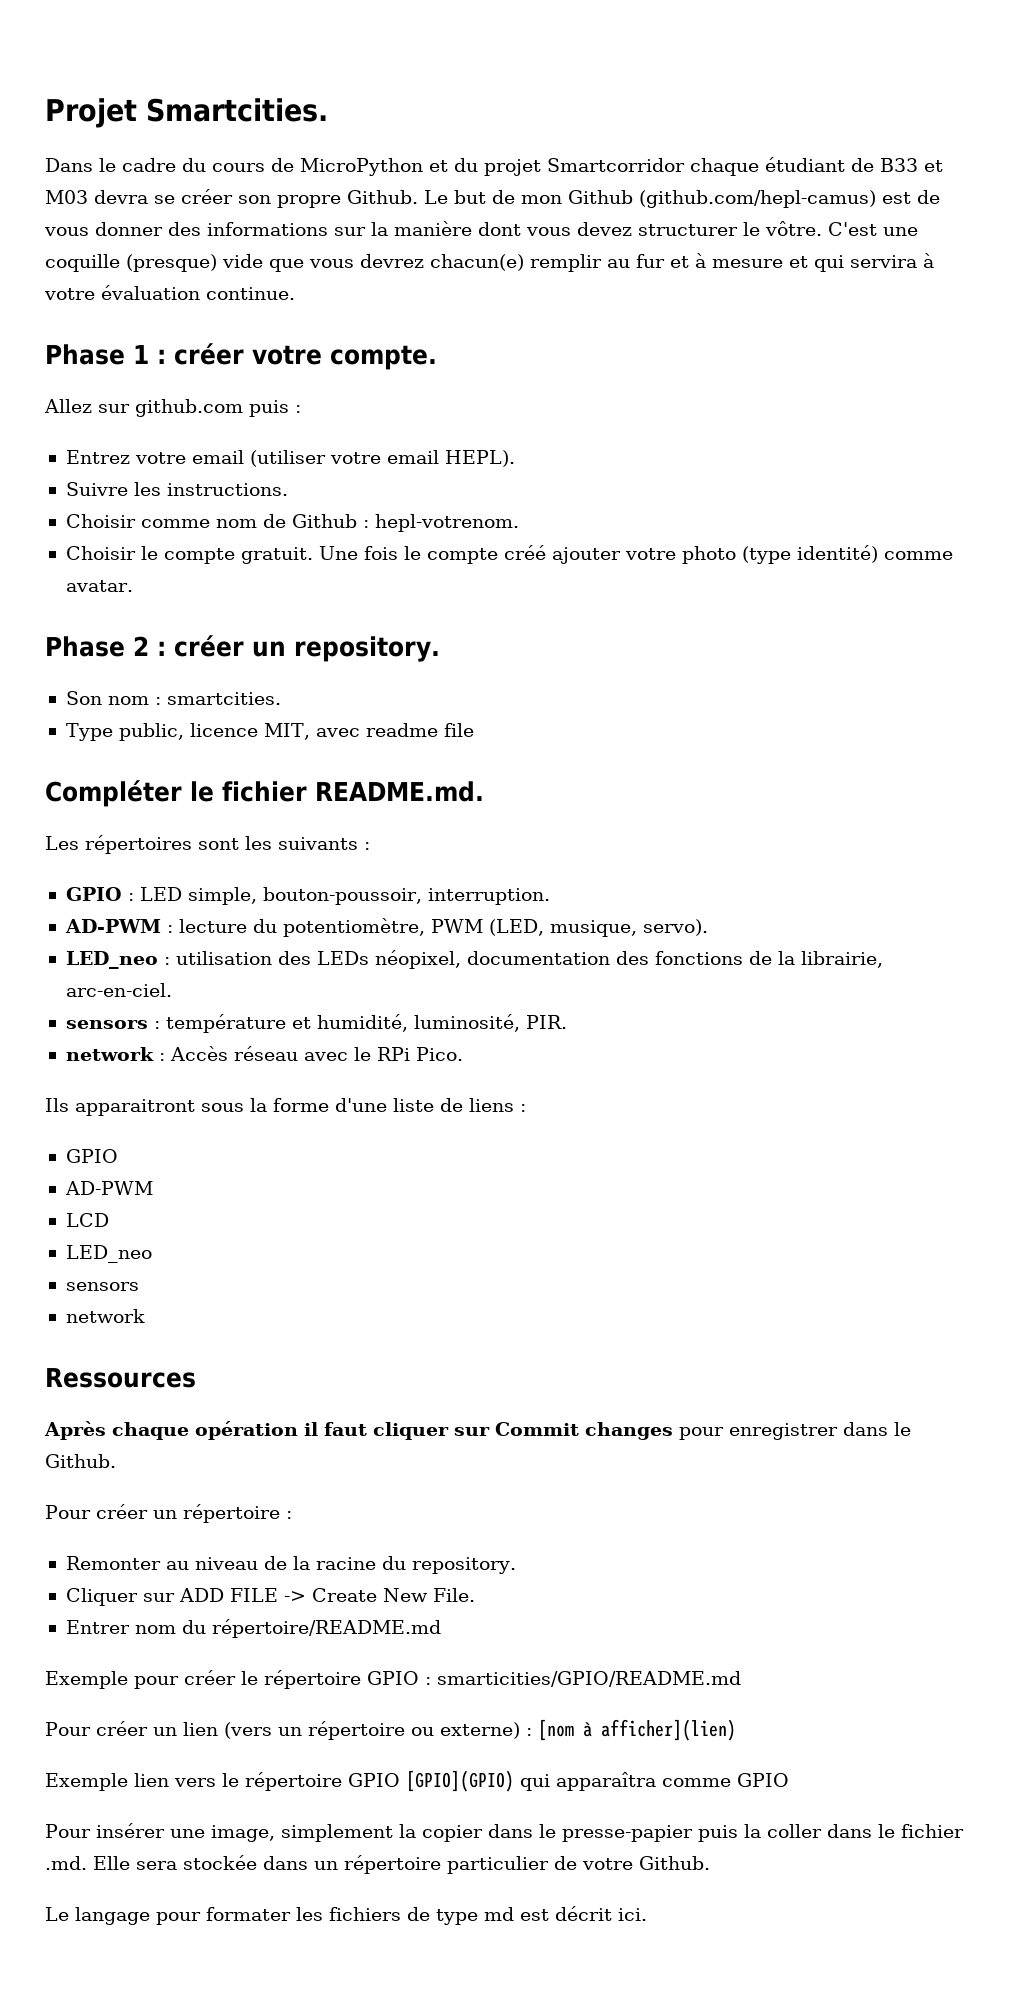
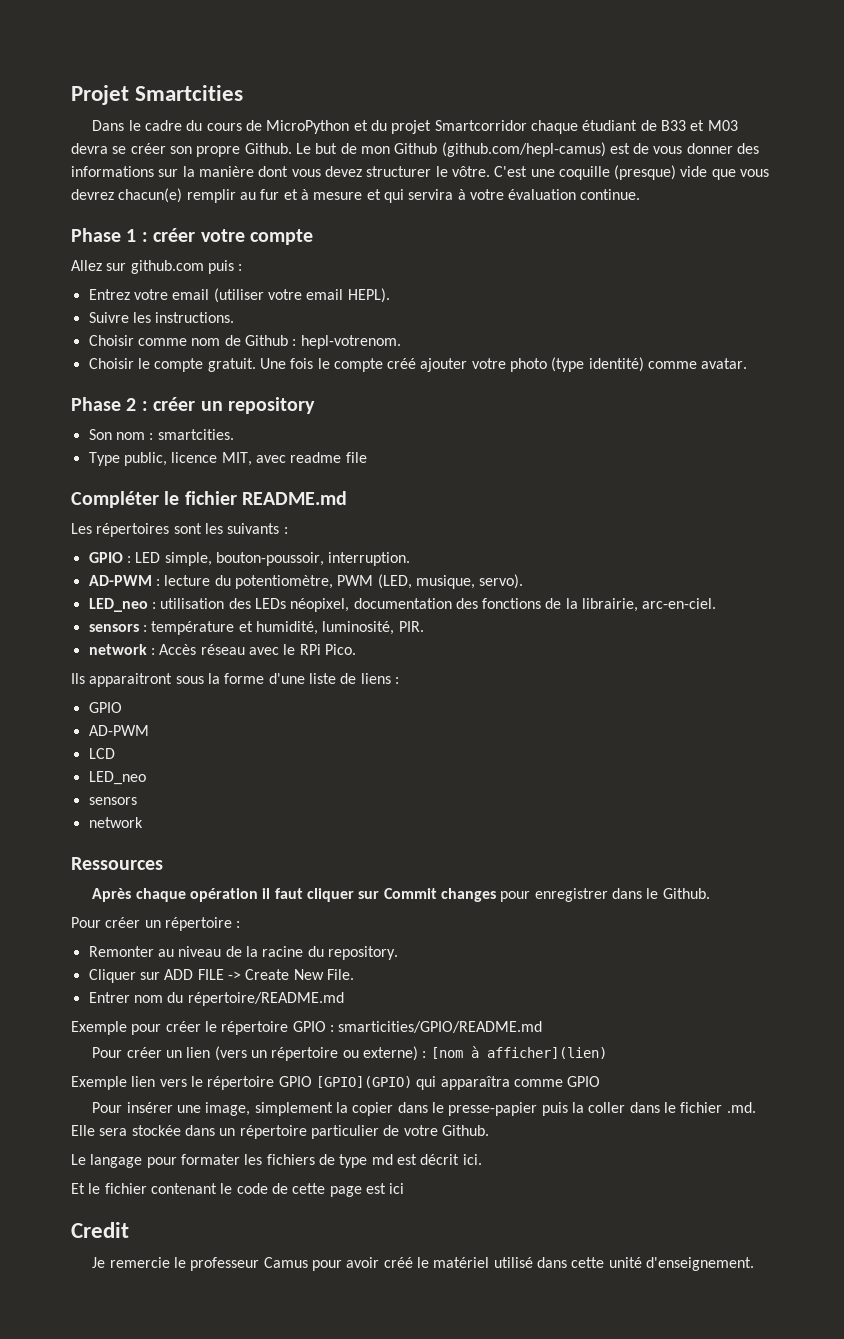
- Projet Smartcities.
+ Projet Smartcities
- Phase 1 : créer votre compte.
+ Phase 1 : créer votre compte
- Phase 2 : créer un repository.
+ Phase 2 : créer un repository
- Compléter le fichier README.md.
+ Compléter le fichier README.md
+ Et le fichier contenant le code de cette page est ici
+ Credit
+ Je remercie le professeur Camus pour avoir créé le matériel utilisé dans cette unité d'enseignement.

